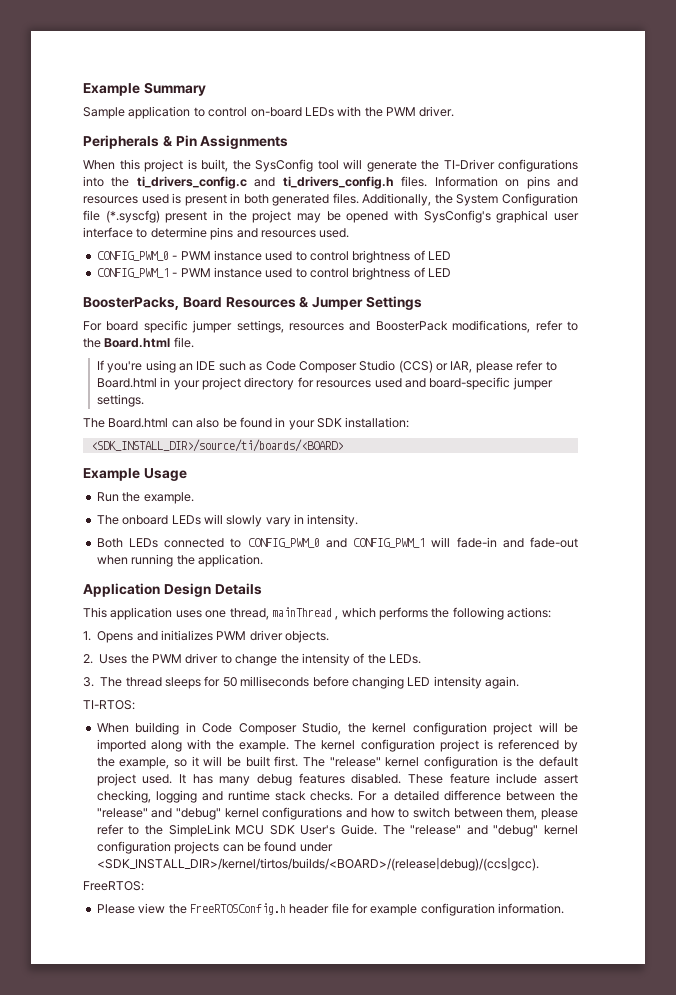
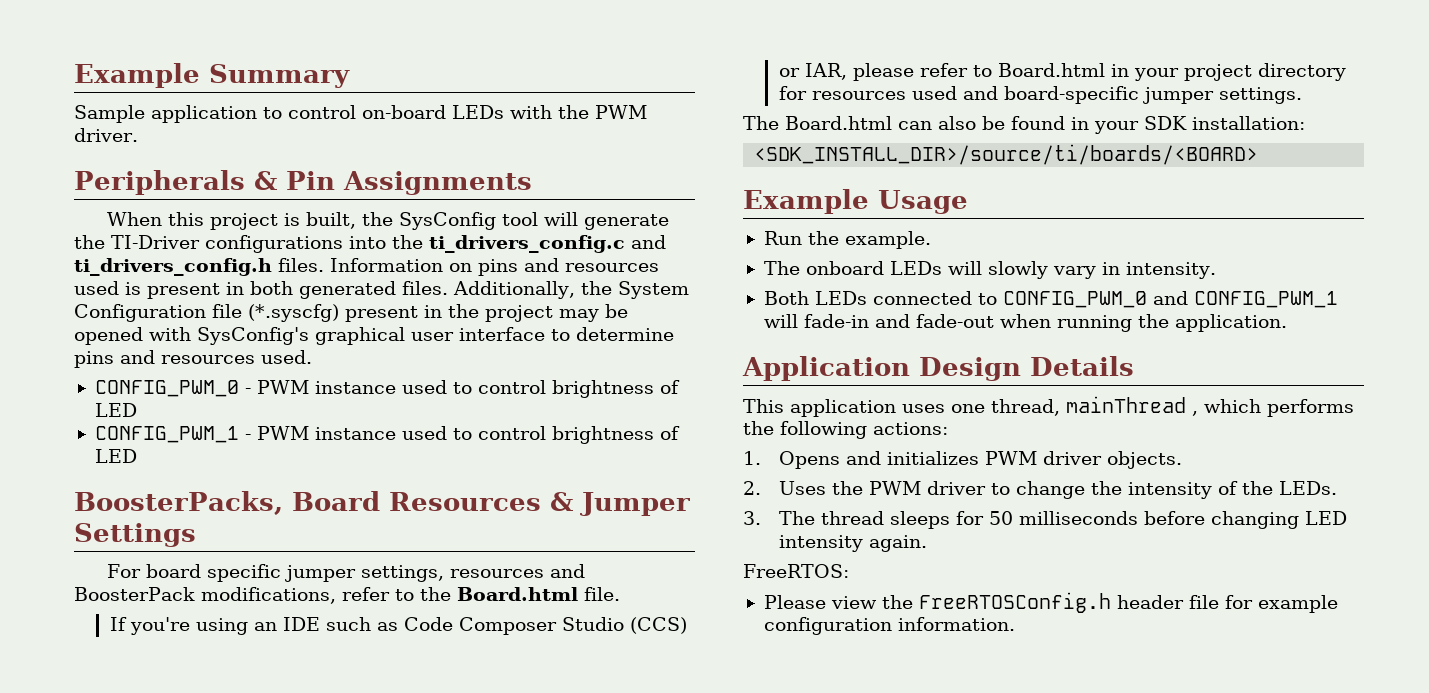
- TI-RTOS:
- When building in Code Composer Studio, the kernel configuration project will be imported along with the example. The kernel configuration project is referenced by the example, so it will be built first. The "release" kernel configuration is the default project used. It has many debug features disabled. These feature include assert checking, logging and runtime stack checks. For a detailed difference between the "release" and "debug" kernel configurations and how to switch between them, please refer to the SimpleLink MCU SDK User's Guide. The "release" and "debug" kernel configuration projects can be found under <SDK_INSTALL_DIR>/kernel/tirtos/builds/<BOARD>/(release|debug)/(ccs|gcc).

